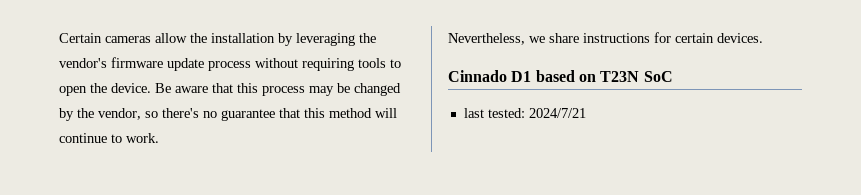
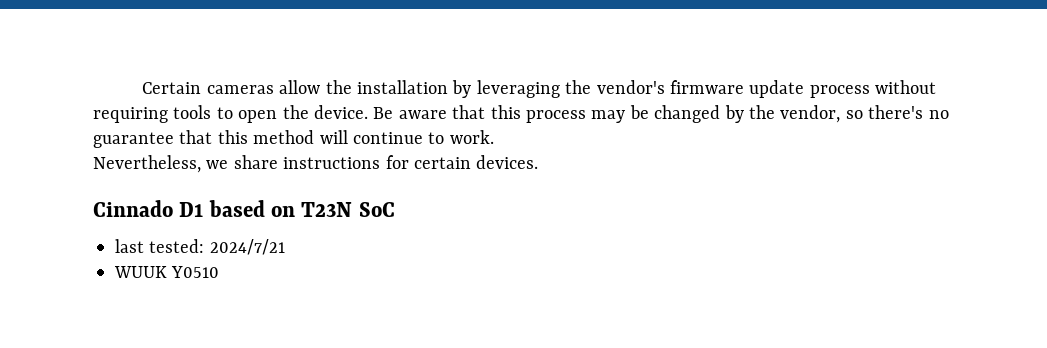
+ WUUK Y0510

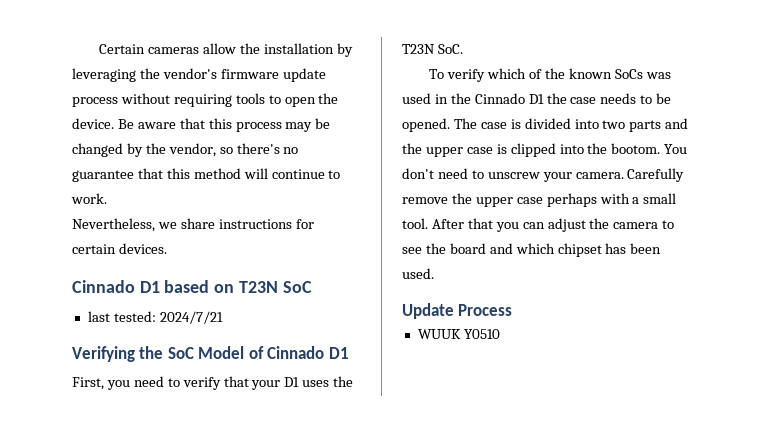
+ Verifying the SoC Model of Cinnado D1
+ First, you need to verify that your D1 uses the T23N SoC.
+ To verify which of the known SoCs was used in the Cinnado D1 the case needs to be opened. The case is divided into two parts and the upper case is clipped into the bootom. You don't need to unscrew your camera. Carefully remove the upper case perhaps with a small tool. After that you can adjust the camera to see the board and which chipset has been used.
+ Update Process

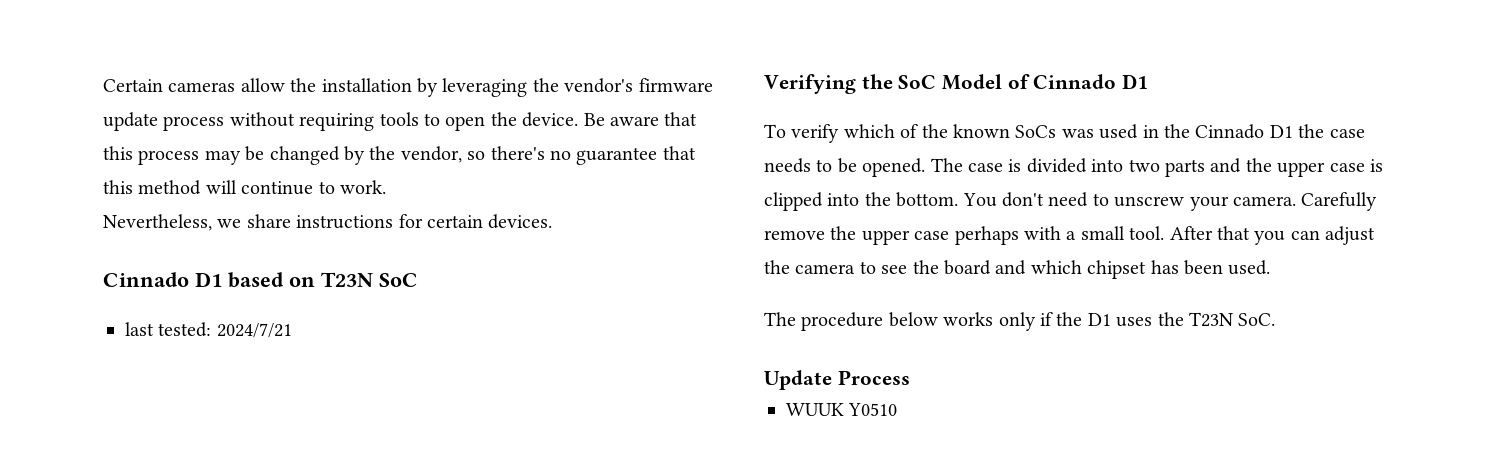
- First, you need to verify that your D1 uses the T23N SoC.
- The case is divided into two parts and the upper case is clipped into the bootom.
+ The case is divided into two parts and the upper case is clipped into the bottom.
+ The procedure below works only if the D1 uses the T23N SoC.

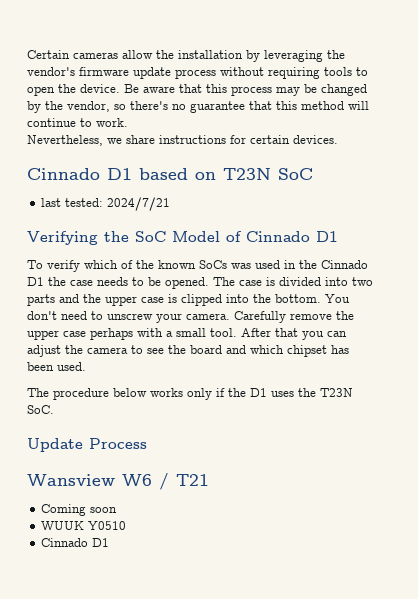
+ Wansview W6 / T21
+ Coming soon
  WUUK Y0510
+ Cinnado D1

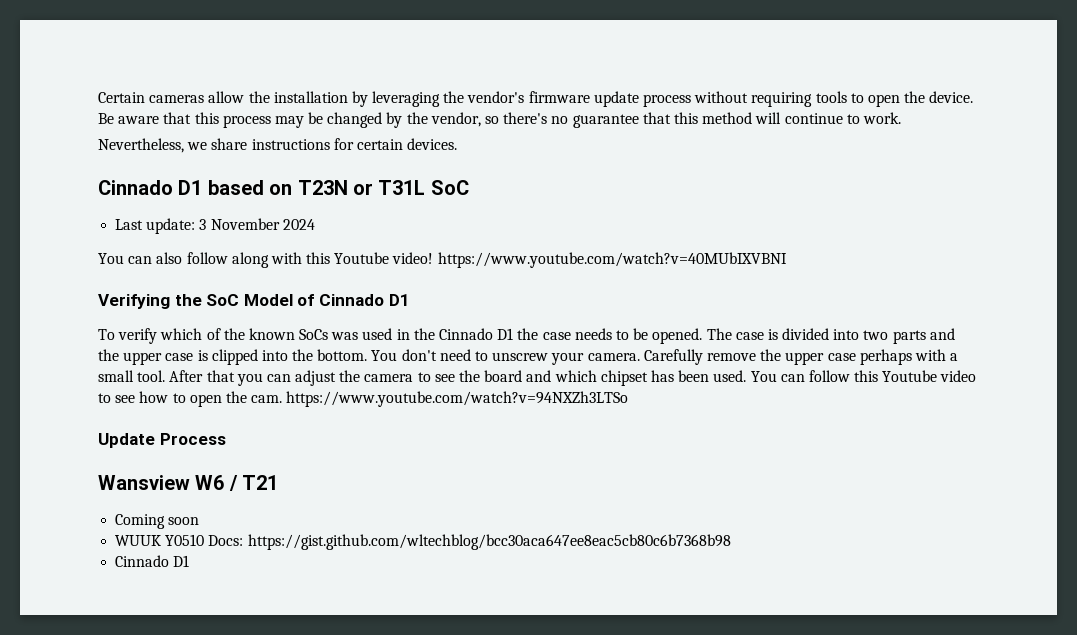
- Cinnado D1 based on T23N SoC
+ Cinnado D1 based on T23N or T31L SoC
- last tested: 2024/7/21
+ Last update: 3 November 2024
+ You can also follow along with this Youtube video! https://www.youtube.com/watch?v=40MUbIXVBNI
- After that you can adjust the camera to see the board and which chipset has been used.
- The procedure below works only if the D1 uses the T23N SoC.
+ After that you can adjust the camera to see the board and which chipset has been used. You can follow this Youtube video to see how to open the cam. https://www.youtube.com/watch?v=94NXZh3LTSo
- WUUK Y0510
+ WUUK Y0510 Docs: https://gist.github.com/wltechblog/bcc30aca647ee8eac5cb80c6b7368b98

